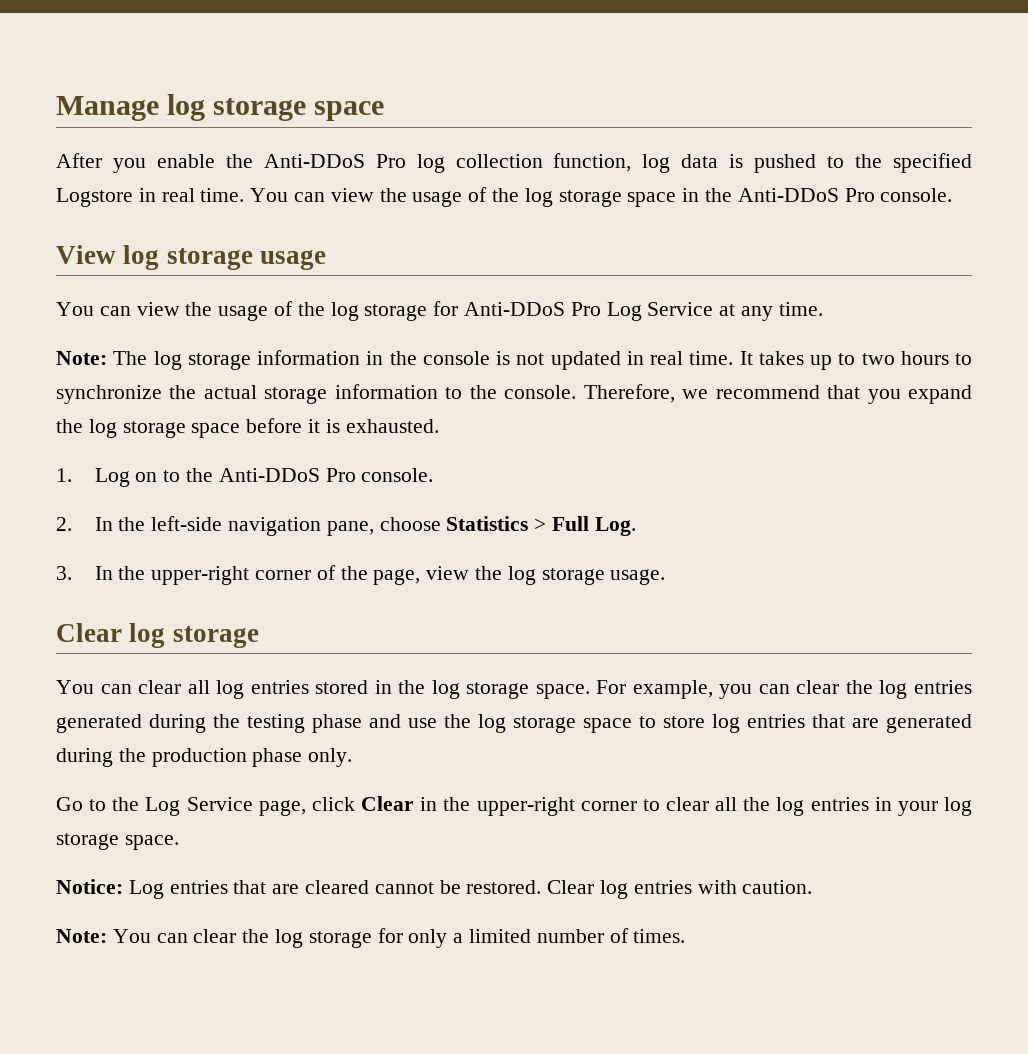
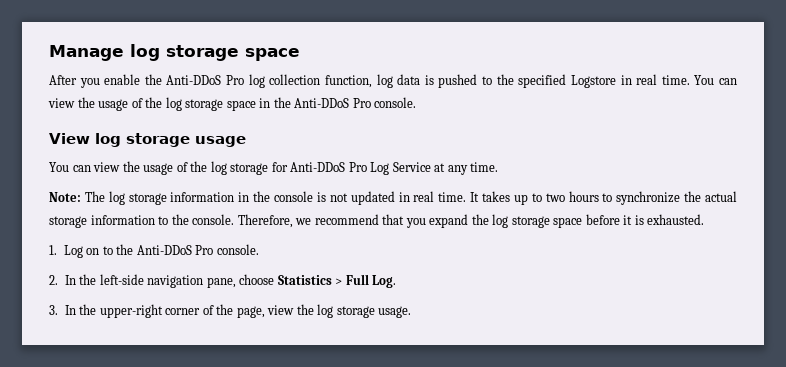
- Clear log storage
- You can clear all log entries stored in the log storage space. For example, you can clear the log entries generated during the testing phase and use the log storage space to store log entries that are generated during the production phase only.
- Go to the Log Service page, click Clear in the upper-right corner to clear all the log entries in your log storage space.
- Notice: Log entries that are cleared cannot be restored. Clear log entries with caution.
- Note: You can clear the log storage for only a limited number of times.

